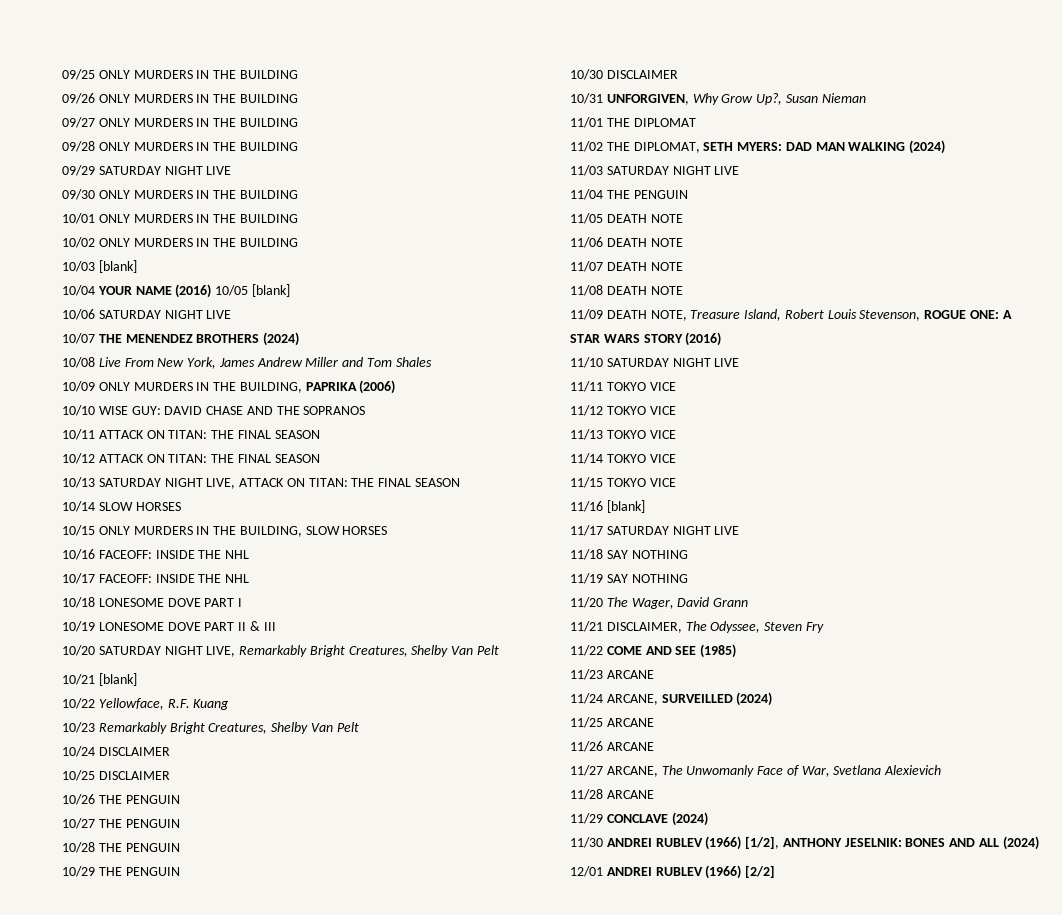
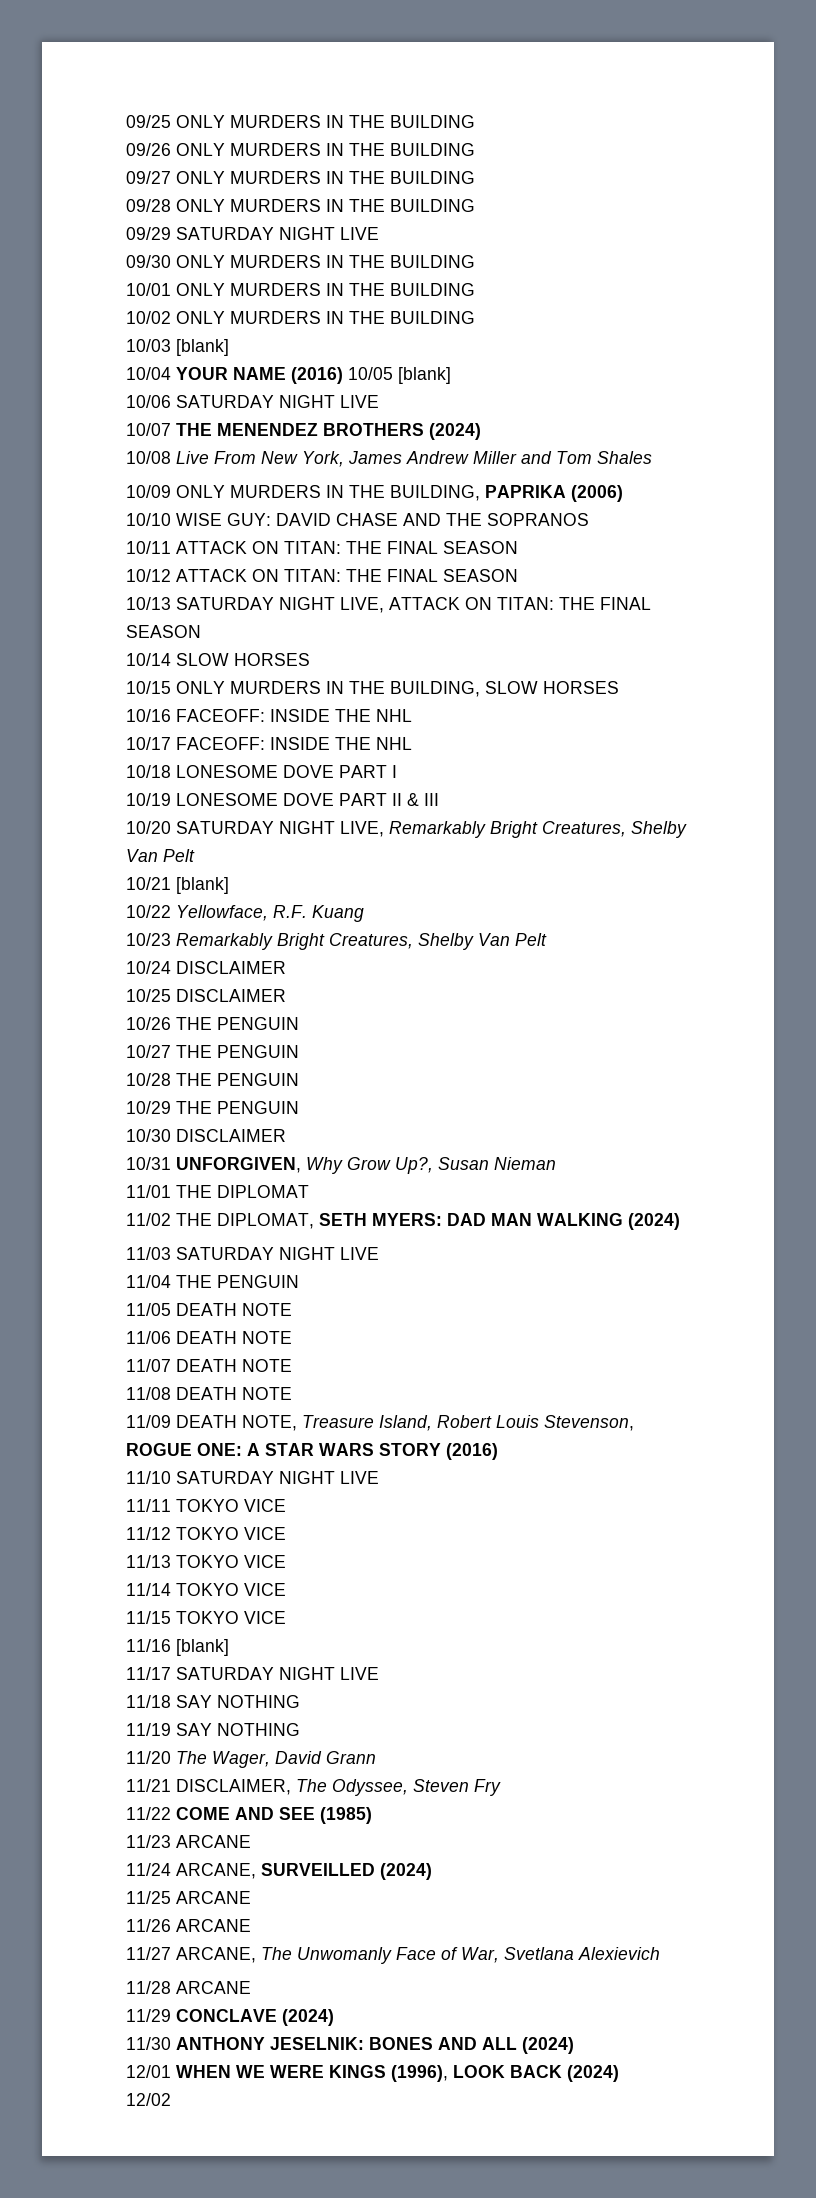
- 11/30 ANDREI RUBLEV (1966) [1/2], ANTHONY JESELNIK: BONES AND ALL (2024)
+ 11/30 ANTHONY JESELNIK: BONES AND ALL (2024)
- 12/01 ANDREI RUBLEV (1966) [2/2]
+ 12/01 WHEN WE WERE KINGS (1996), LOOK BACK (2024)
+ 12/02

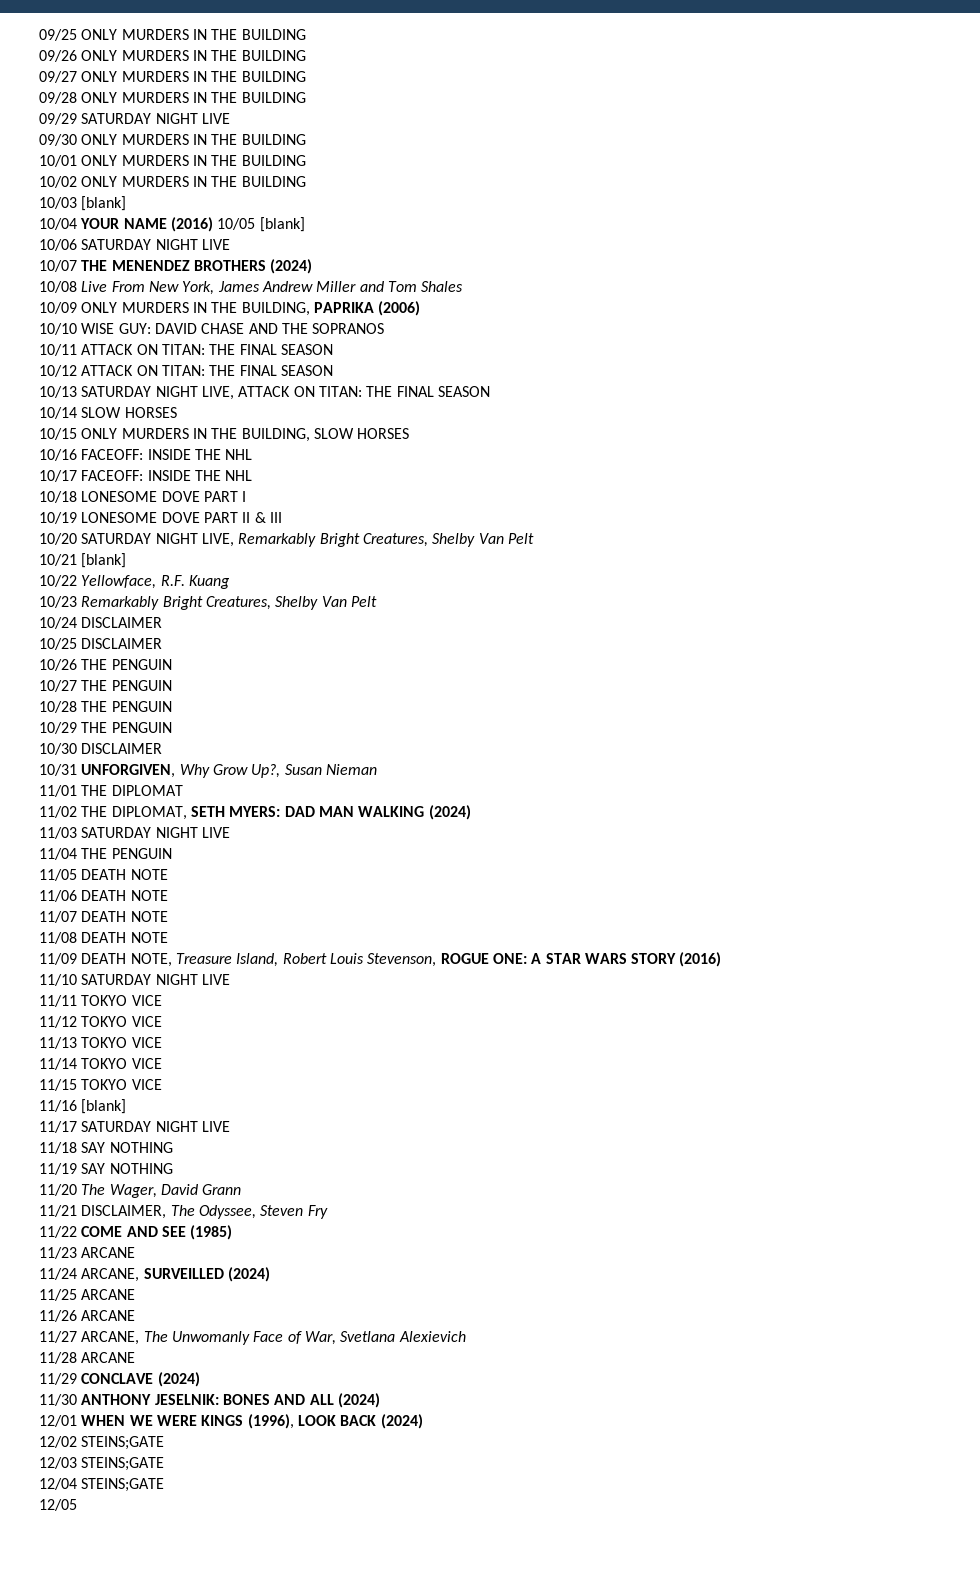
- 12/02
+ 12/02 STEINS;GATE
+ 12/03 STEINS;GATE
+ 12/04 STEINS;GATE
+ 12/05

